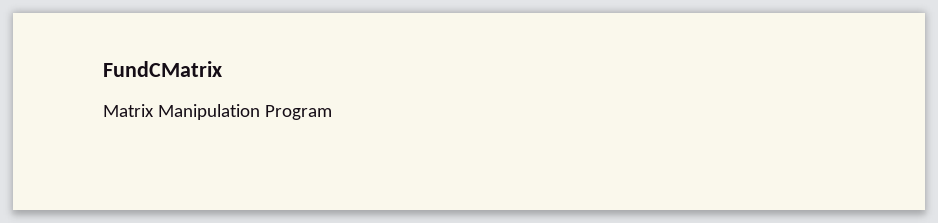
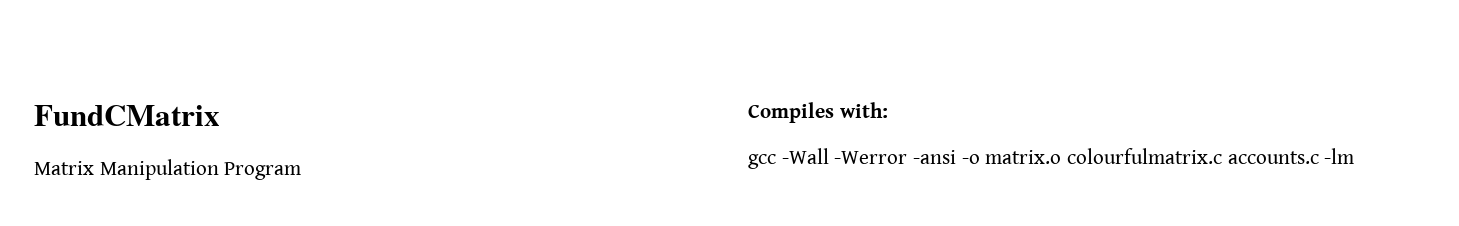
+ Compiles with:
+ gcc -Wall -Werror -ansi -o matrix.o colourfulmatrix.c accounts.c -lm

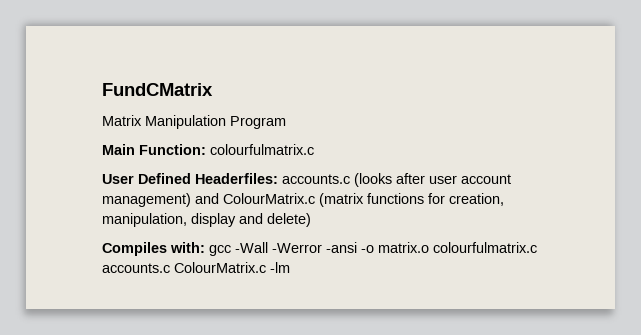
+ Main Function: colourfulmatrix.c
+ User Defined Headerfiles: accounts.c (looks after user account management) and ColourMatrix.c (matrix functions for creation, manipulation, display and delete)
- Compiles with:
- gcc -Wall -Werror -ansi -o matrix.o colourfulmatrix.c accounts.c -lm
+ Compiles with: gcc -Wall -Werror -ansi -o matrix.o colourfulmatrix.c accounts.c ColourMatrix.c -lm

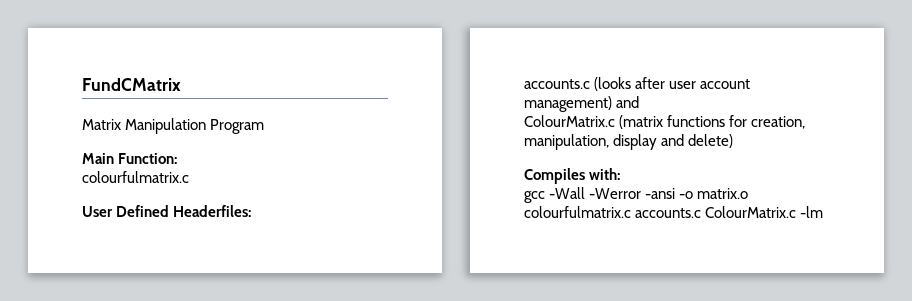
- Main Function: colourfulmatrix.c
+ Main Function:
+ colourfulmatrix.c
- User Defined Headerfiles: accounts.c (looks after user account management) and ColourMatrix.c (matrix functions for creation, manipulation, display and delete)
+ User Defined Headerfiles:
+ accounts.c (looks after user account management) and
+ ColourMatrix.c (matrix functions for creation, manipulation, display and delete)
- Compiles with: gcc -Wall -Werror -ansi -o matrix.o colourfulmatrix.c accounts.c ColourMatrix.c -lm
+ Compiles with:
+ gcc -Wall -Werror -ansi -o matrix.o colourfulmatrix.c accounts.c ColourMatrix.c -lm

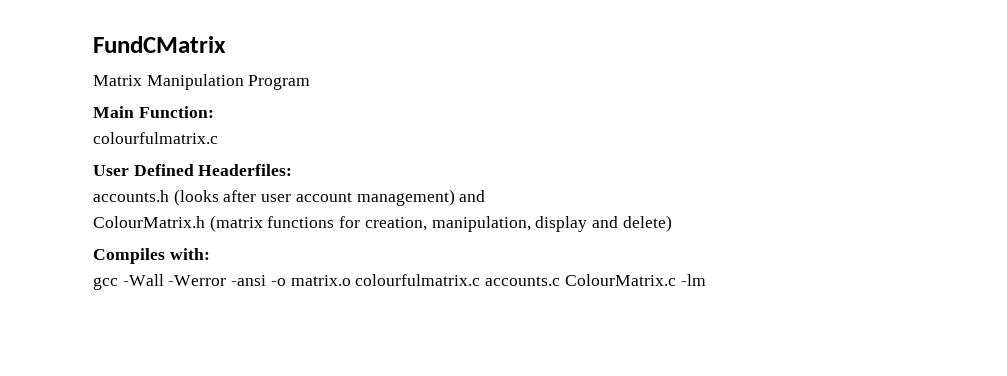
- accounts.c (looks after user account management) and
+ accounts.h (looks after user account management) and
- ColourMatrix.c (matrix functions for creation, manipulation, display and delete)
+ ColourMatrix.h (matrix functions for creation, manipulation, display and delete)

